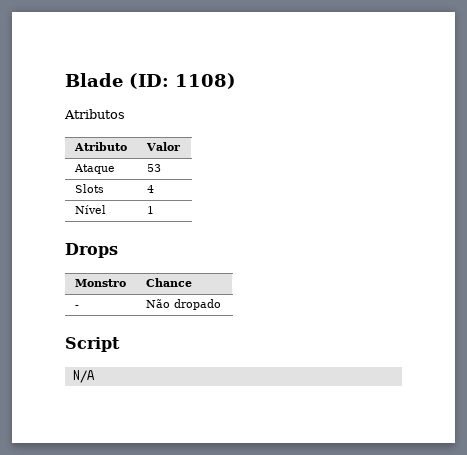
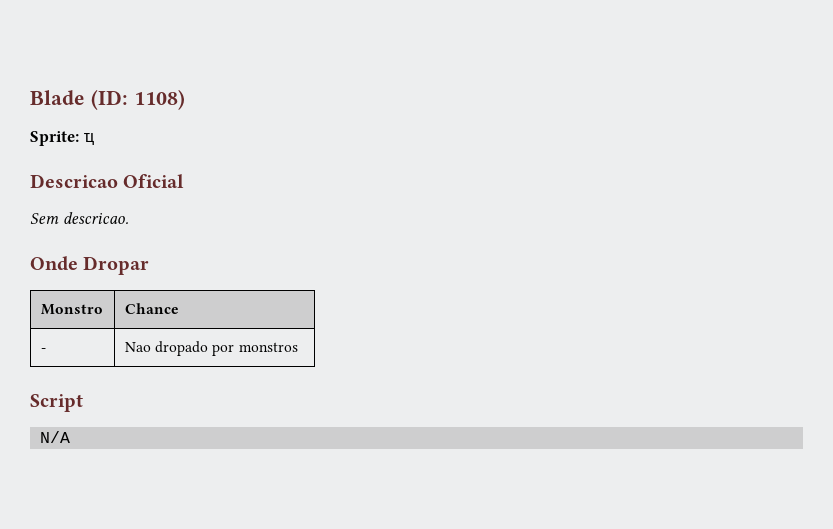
- Atributos
- Atributo | Valor
- Ataque | 53
- Slots | 4
- Nível | 1
- Drops
+ Sprite: ҵ
+ Descricao Oficial
+ Sem descricao.
+ Onde Dropar
- - | Não dropado
+ - | Nao dropado por monstros

